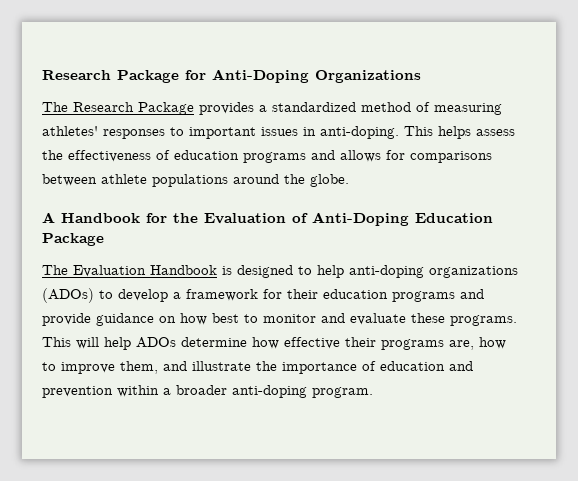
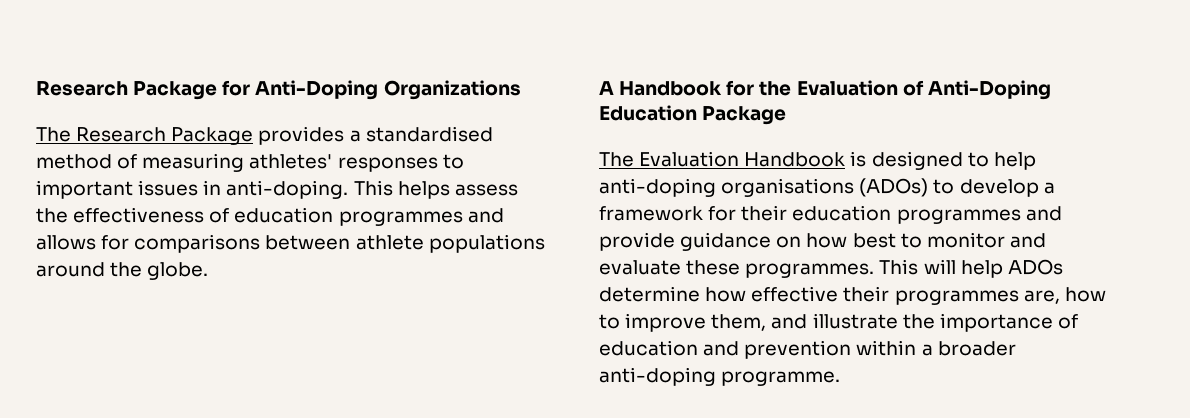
- The Research Package provides a standardized method of measuring athletes' responses to important issues in anti-doping.
+ The Research Package provides a standardised method of measuring athletes' responses to important issues in anti-doping.
- This helps assess the effectiveness of education programs and allows for comparisons between athlete populations around the globe.
+ This helps assess the effectiveness of education programmes and allows for comparisons between athlete populations around the globe.
- The Evaluation Handbook is designed to help anti-doping organizations (ADOs) to develop a framework for their education programs and provide guidance on how best to monitor and evaluate these programs.
+ The Evaluation Handbook is designed to help anti-doping organisations (ADOs) to develop a framework for their education programmes and provide guidance on how best to monitor and evaluate these programmes.
- This will help ADOs determine how effective their programs are, how to improve them, and illustrate the importance of education and prevention within a broader anti-doping program.
+ This will help ADOs determine how effective their programmes are, how to improve them, and illustrate the importance of education and prevention within a broader anti-doping programme.

